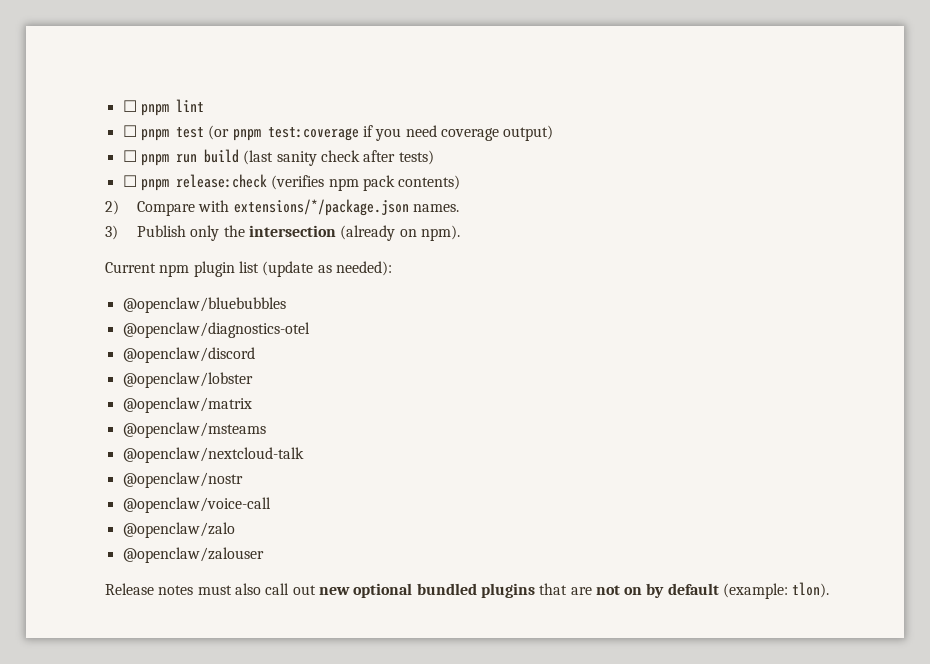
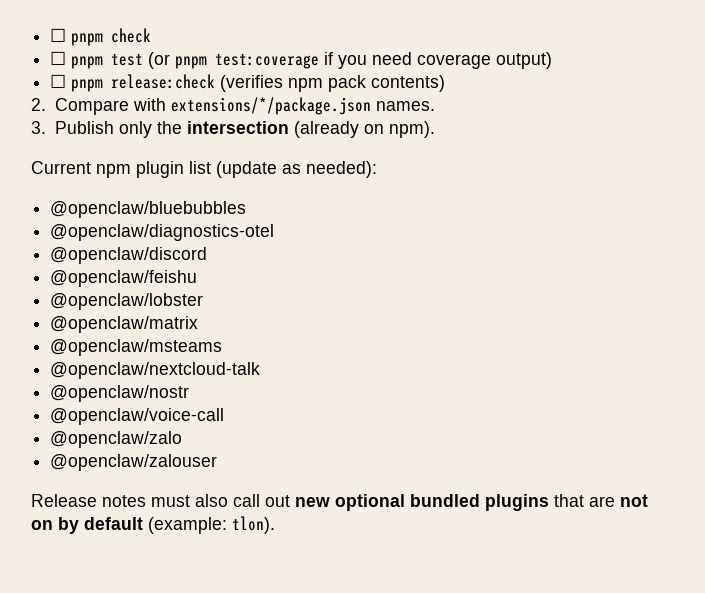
- ☐ pnpm lint
+ ☐ pnpm check
- ☐ pnpm run build (last sanity check after tests)
- 2) Compare with extensions/*/package.json names.
+ 2. Compare with extensions/*/package.json names.
- 3) Publish only the intersection (already on npm).
+ 3. Publish only the intersection (already on npm).
+ @openclaw/feishu

